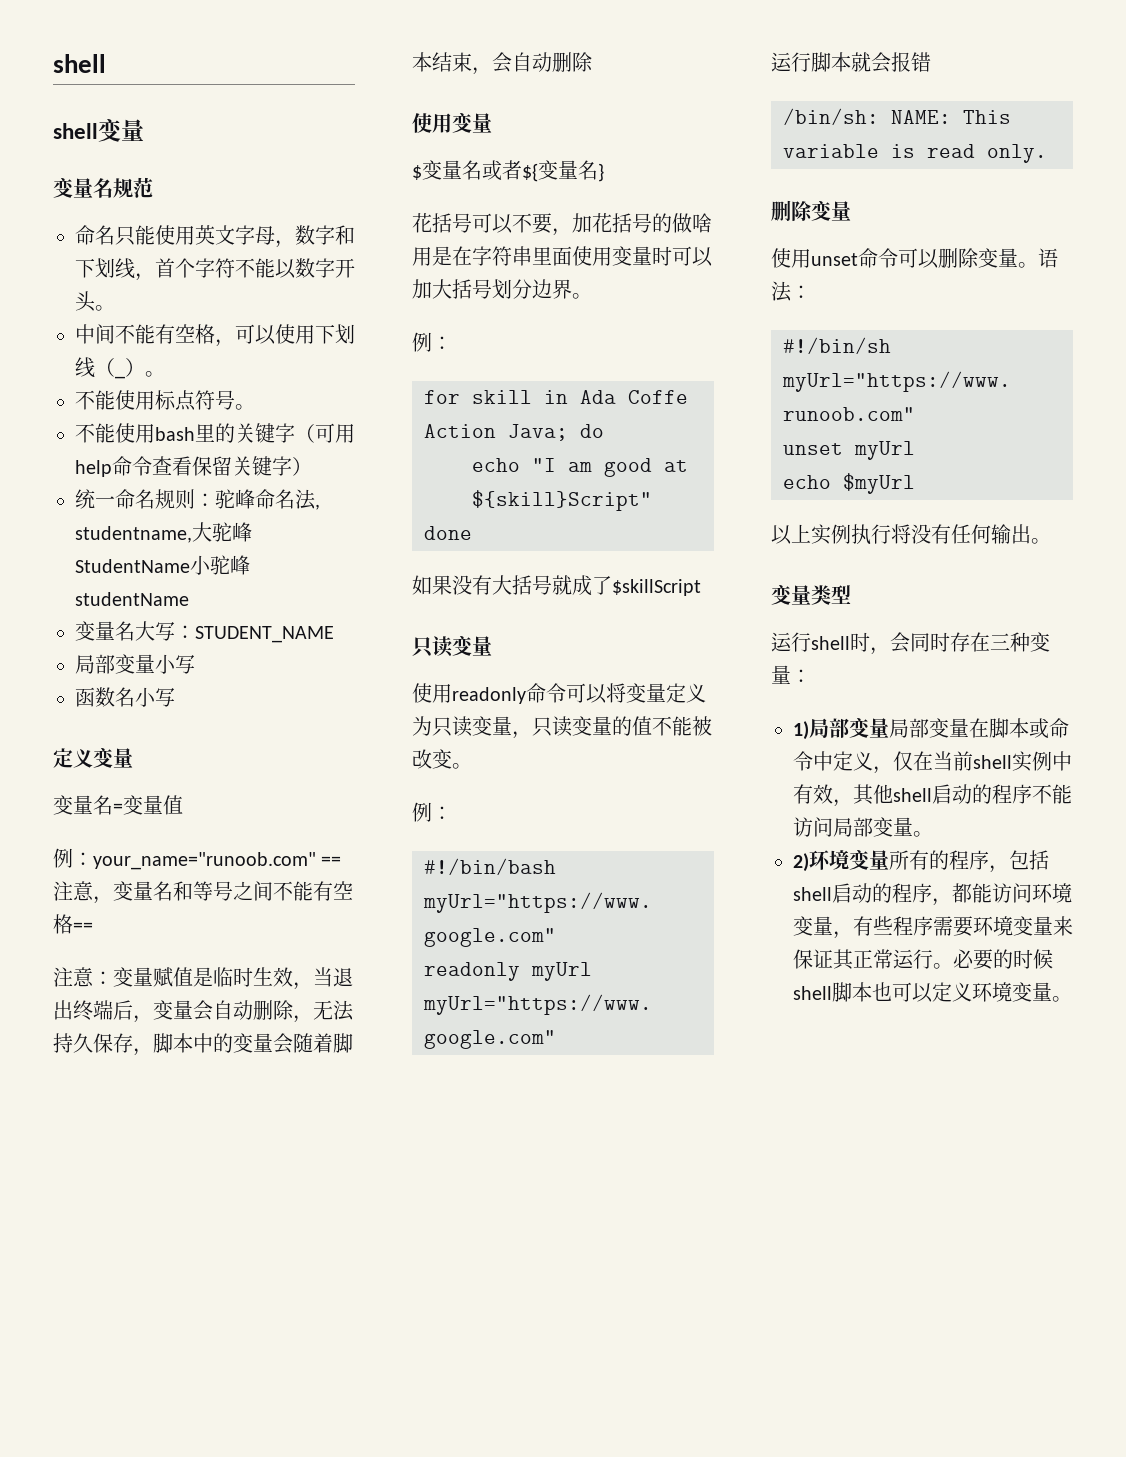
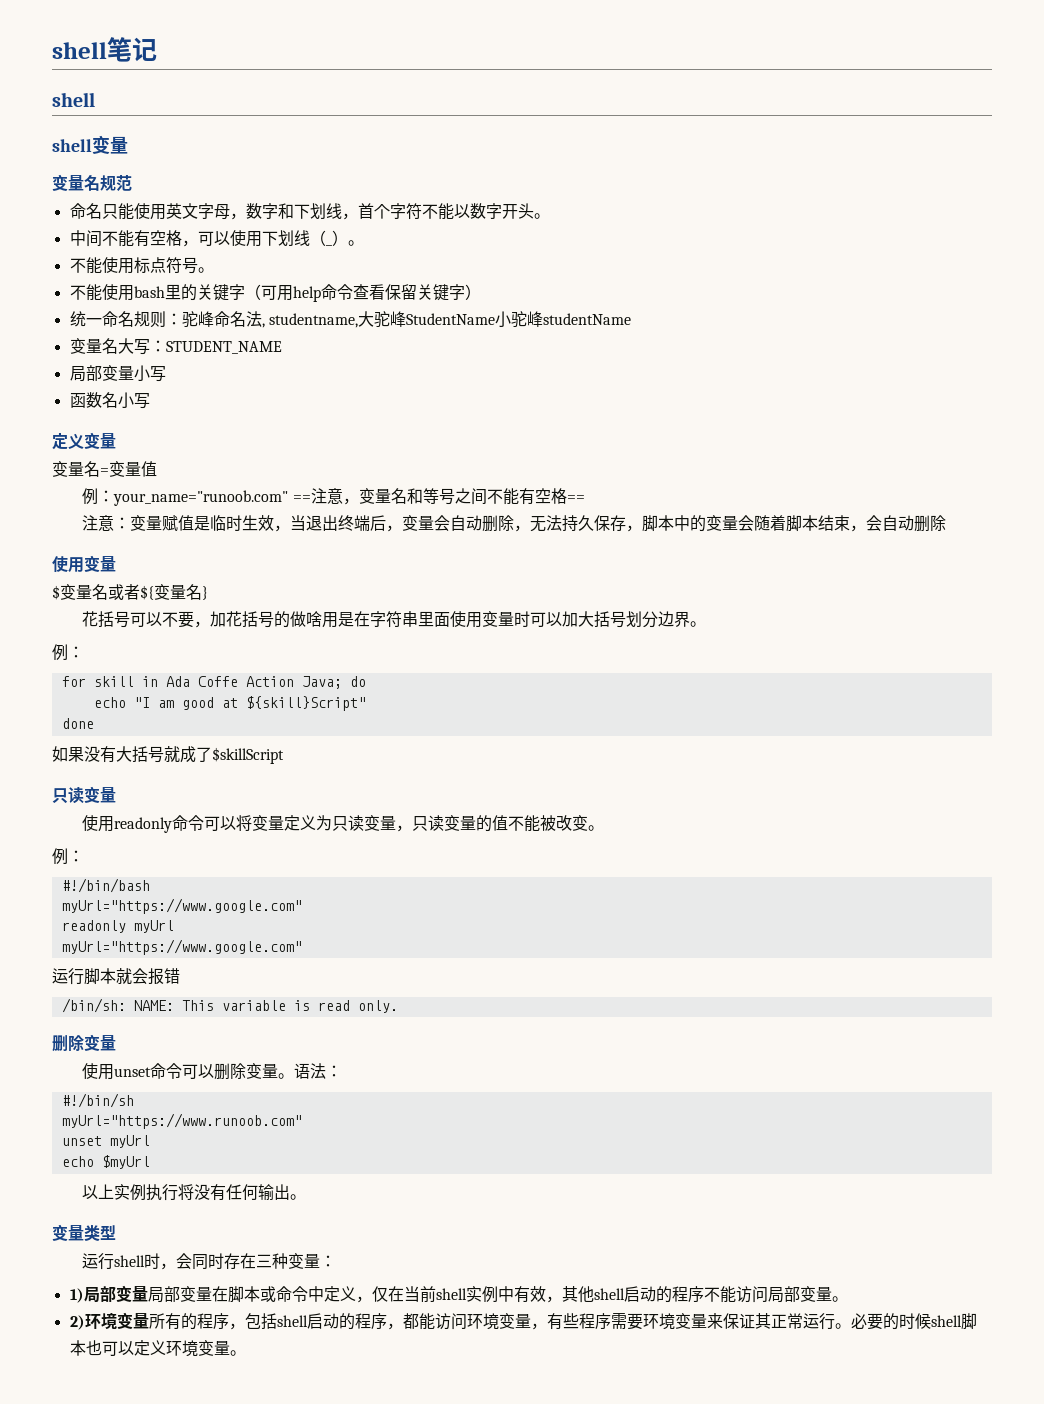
+ shell笔记

